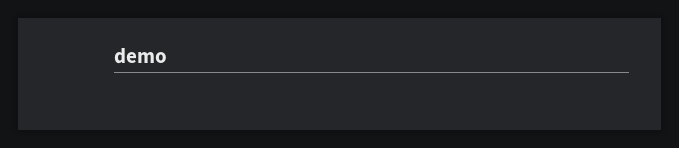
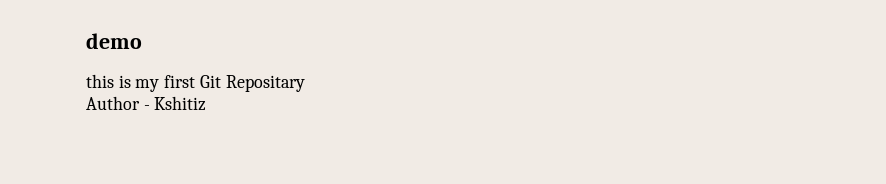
+ this is my first Git Repositary
+ Author - Kshitiz

